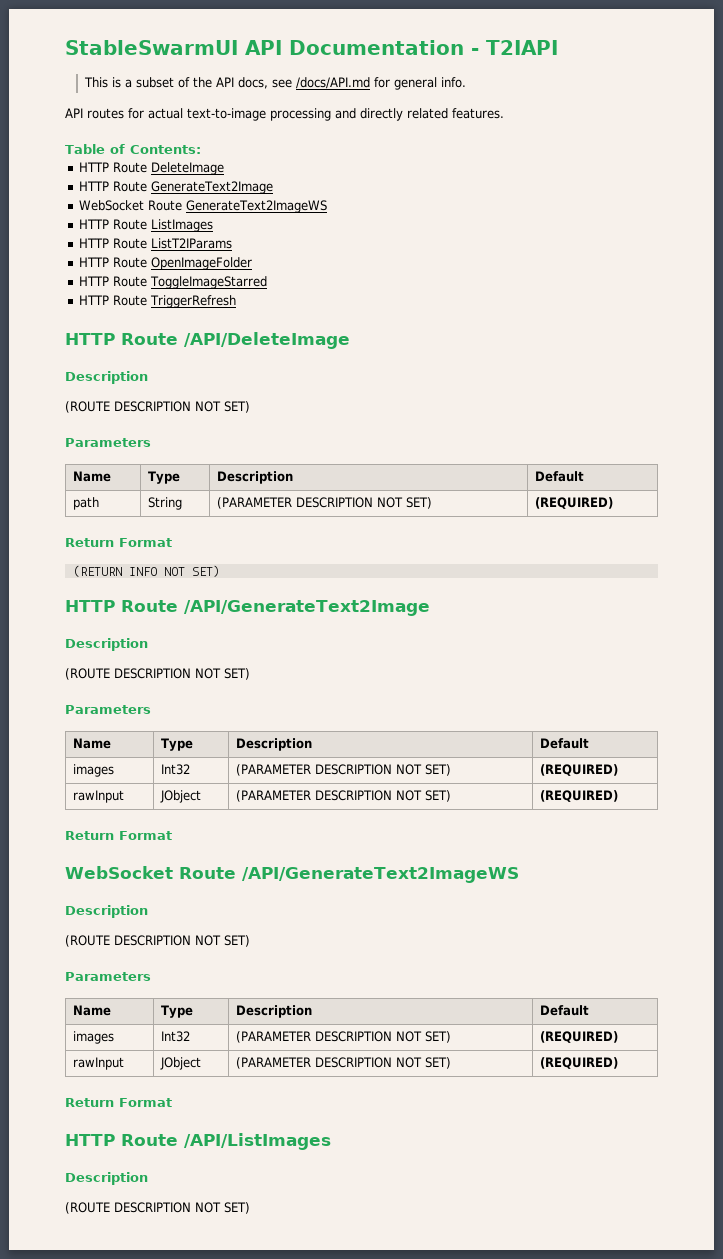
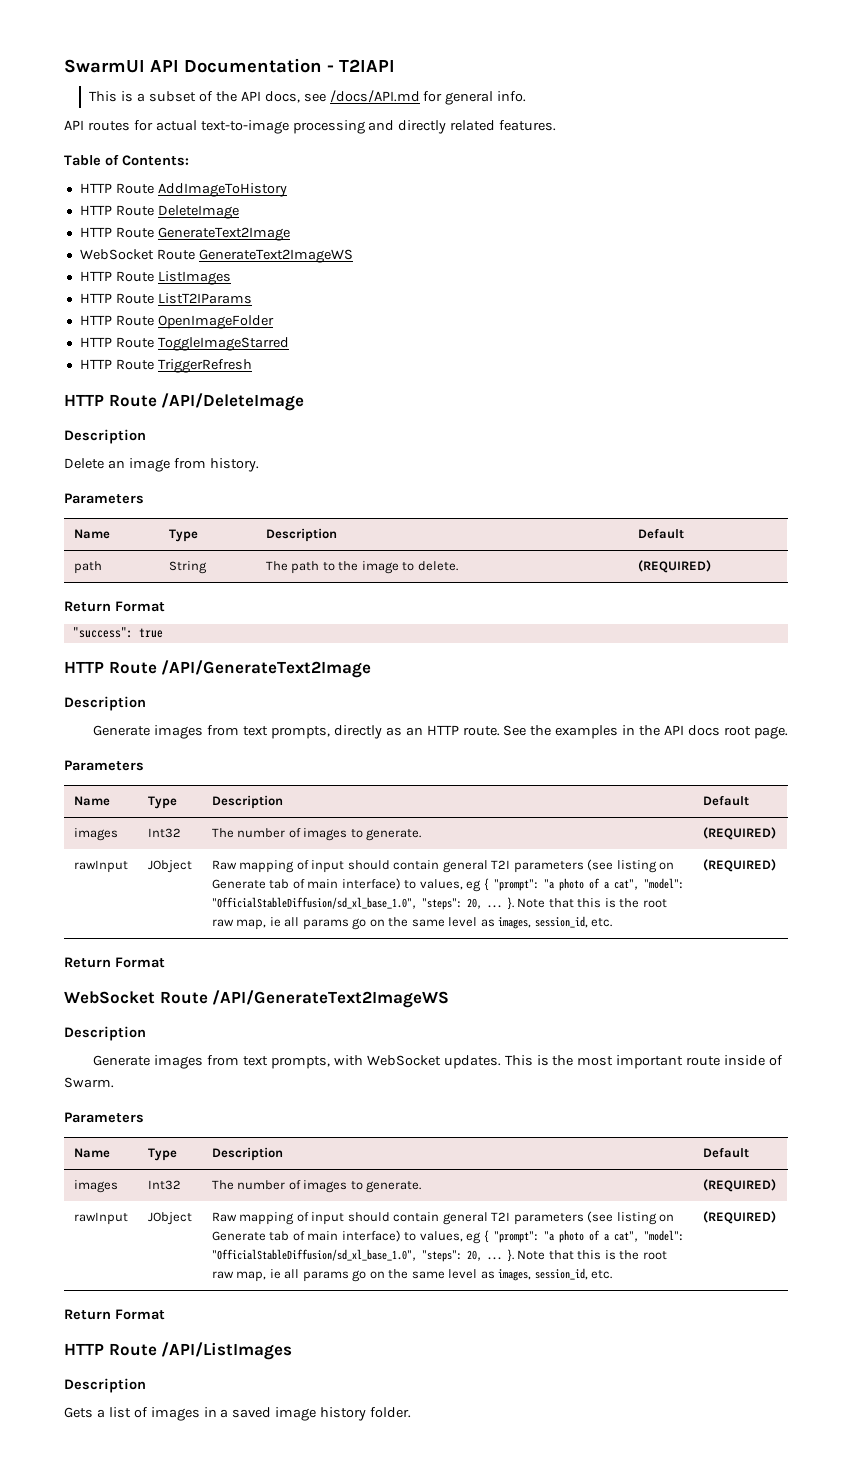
- StableSwarmUI API Documentation - T2IAPI
+ SwarmUI API Documentation - T2IAPI
+ HTTP Route AddImageToHistory
  HTTP Route /API/DeleteImage
  Description
- (ROUTE DESCRIPTION NOT SET)
+ Delete an image from history.
- path | String | (PARAMETER DESCRIPTION NOT SET) | (REQUIRED)
+ path | String | The path to the image to delete. | (REQUIRED)
  Return Format
- (RETURN INFO NOT SET)
+ "success": true
  HTTP Route /API/GenerateText2Image
  Description
- (ROUTE DESCRIPTION NOT SET)
+ Generate images from text prompts, directly as an HTTP route. See the examples in the API docs root page.
  Parameters
  Name | Type | Description | Default
- images | Int32 | (PARAMETER DESCRIPTION NOT SET) | (REQUIRED)
- rawInput | JObject | (PARAMETER DESCRIPTION NOT SET) | (REQUIRED)
+ images | Int32 | The number of images to generate. | (REQUIRED)
+ rawInput | JObject | Raw mapping of input should contain general T2I parameters (see listing on Generate tab of main interface) to values, eg { "prompt": "a photo of a cat", "model": "OfficialStableDiffusion/sd_xl_base_1.0", "steps": 20, ... }. Note that this is the root raw map, ie all params go on the same level as images, session_id, etc. | (REQUIRED)
  WebSocket Route /API/GenerateText2ImageWS
  Description
- (ROUTE DESCRIPTION NOT SET)
+ Generate images from text prompts, with WebSocket updates. This is the most important route inside of Swarm.
  Parameters
  Name | Type | Description | Default
- images | Int32 | (PARAMETER DESCRIPTION NOT SET) | (REQUIRED)
- rawInput | JObject | (PARAMETER DESCRIPTION NOT SET) | (REQUIRED)
+ images | Int32 | The number of images to generate. | (REQUIRED)
+ rawInput | JObject | Raw mapping of input should contain general T2I parameters (see listing on Generate tab of main interface) to values, eg { "prompt": "a photo of a cat", "model": "OfficialStableDiffusion/sd_xl_base_1.0", "steps": 20, ... }. Note that this is the root raw map, ie all params go on the same level as images, session_id, etc. | (REQUIRED)
  HTTP Route /API/ListImages
  Description
- (ROUTE DESCRIPTION NOT SET)
+ Gets a list of images in a saved image history folder.

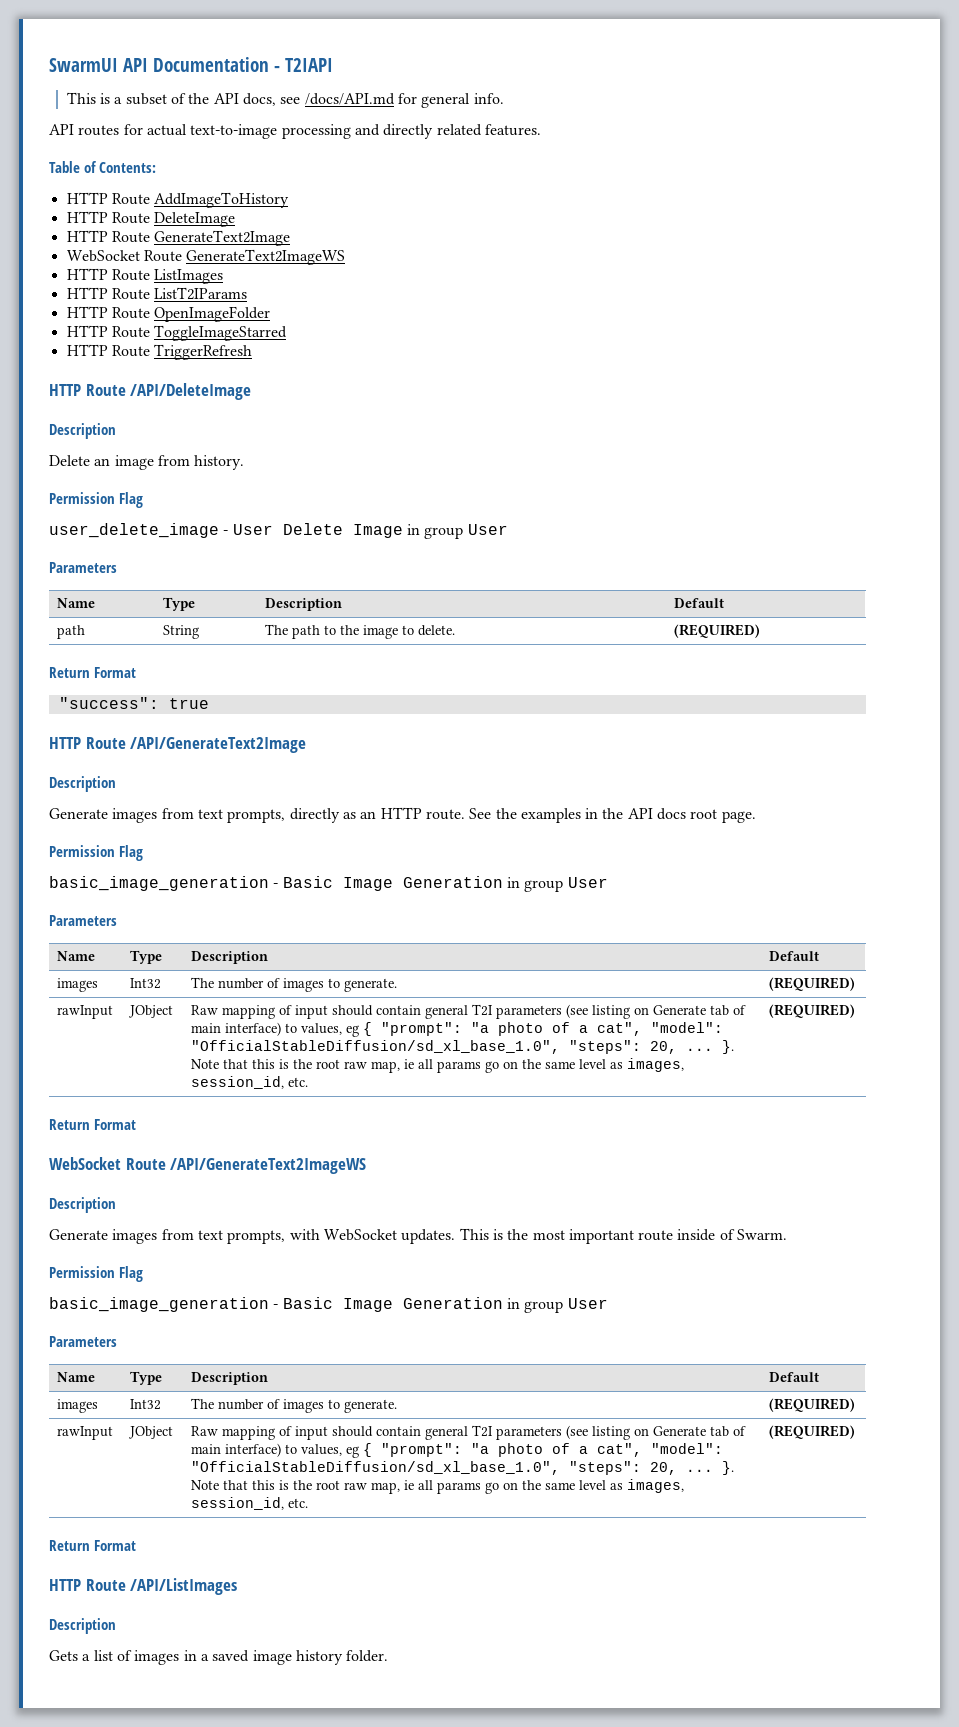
  Delete an image from history.
+ Permission Flag
+ user_delete_image - User Delete Image in group User
  See the examples in the API docs root page.
+ Permission Flag
+ basic_image_generation - Basic Image Generation in group User
  This is the most important route inside of Swarm.
+ Permission Flag
+ basic_image_generation - Basic Image Generation in group User

